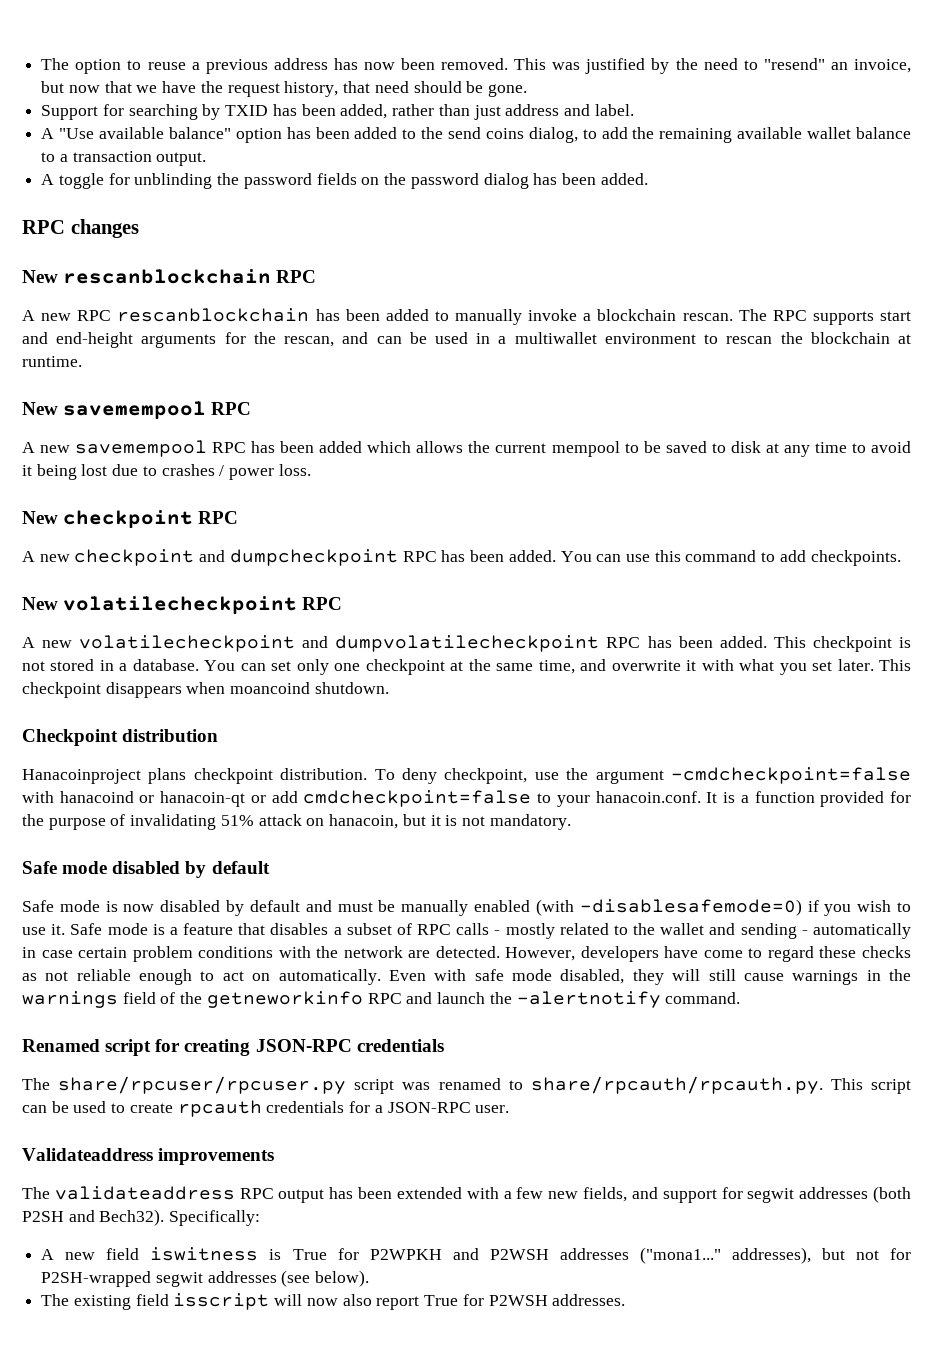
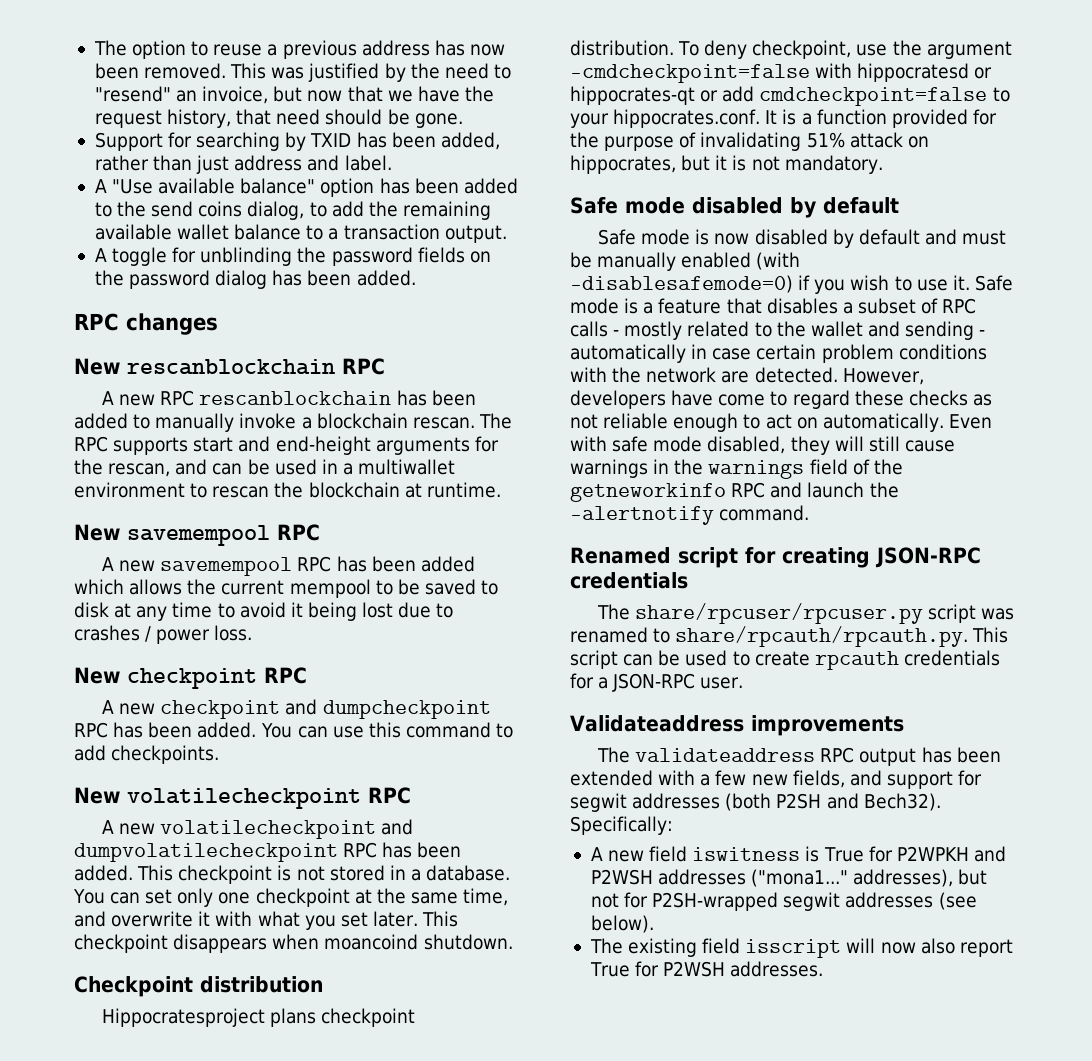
- Hanacoinproject plans checkpoint distribution.
+ Hippocratesproject plans checkpoint distribution.
- To deny checkpoint, use the argument -cmdcheckpoint=false with hanacoind or hanacoin-qt or add cmdcheckpoint=false to your hanacoin.conf. It is a function provided for the purpose of invalidating 51% attack on hanacoin, but it is not mandatory.
+ To deny checkpoint, use the argument -cmdcheckpoint=false with hippocratesd or hippocrates-qt or add cmdcheckpoint=false to your hippocrates.conf. It is a function provided for the purpose of invalidating 51% attack on hippocrates, but it is not mandatory.

